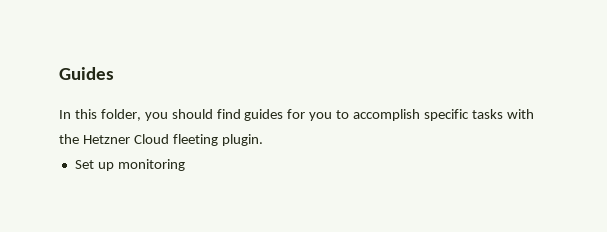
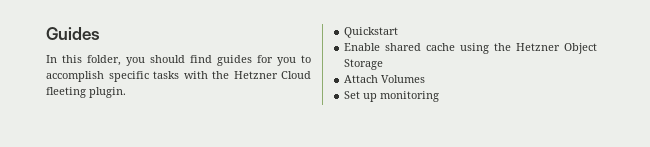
+ Quickstart
+ Enable shared cache using the Hetzner Object Storage
+ Attach Volumes

